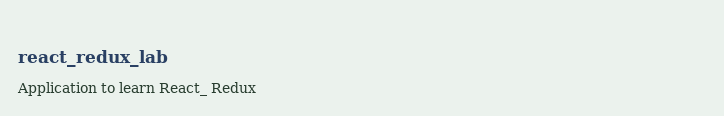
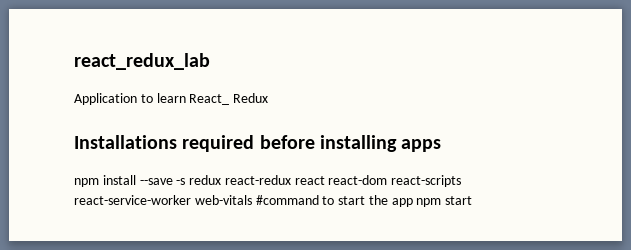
+ Installations required before installing apps
+ npm install --save -s redux react-redux react react-dom react-scripts react-service-worker web-vitals #command to start the app npm start

